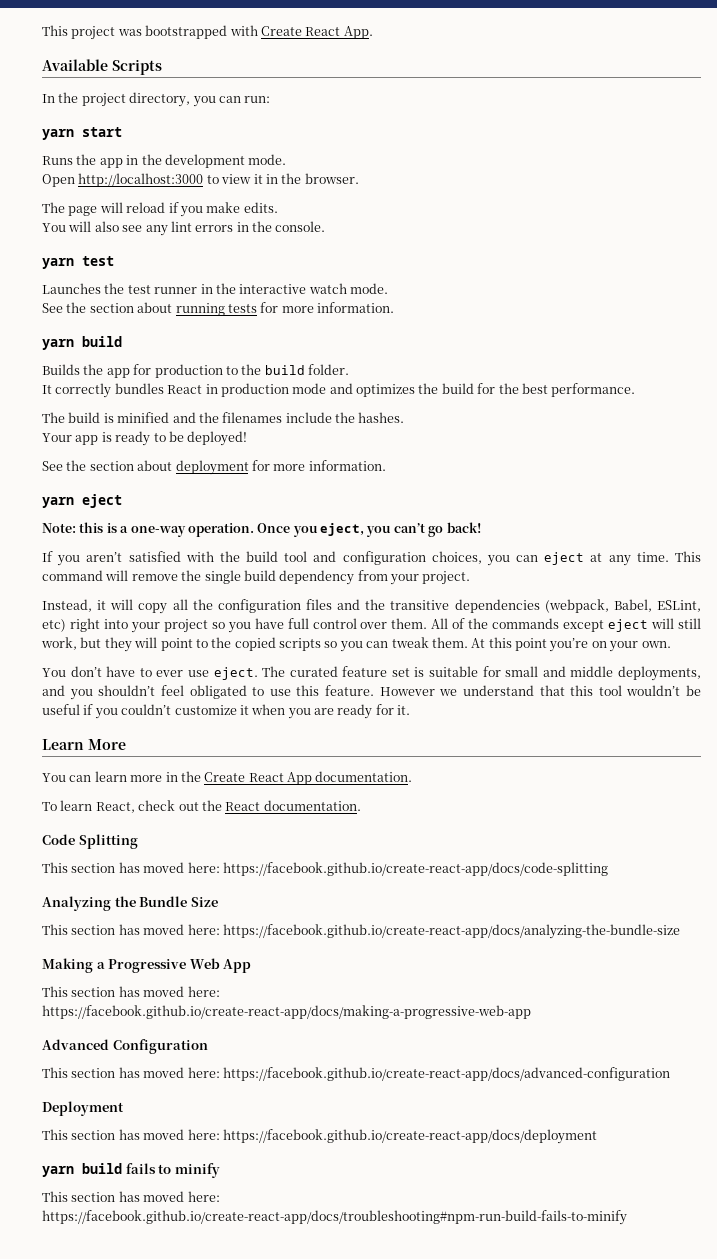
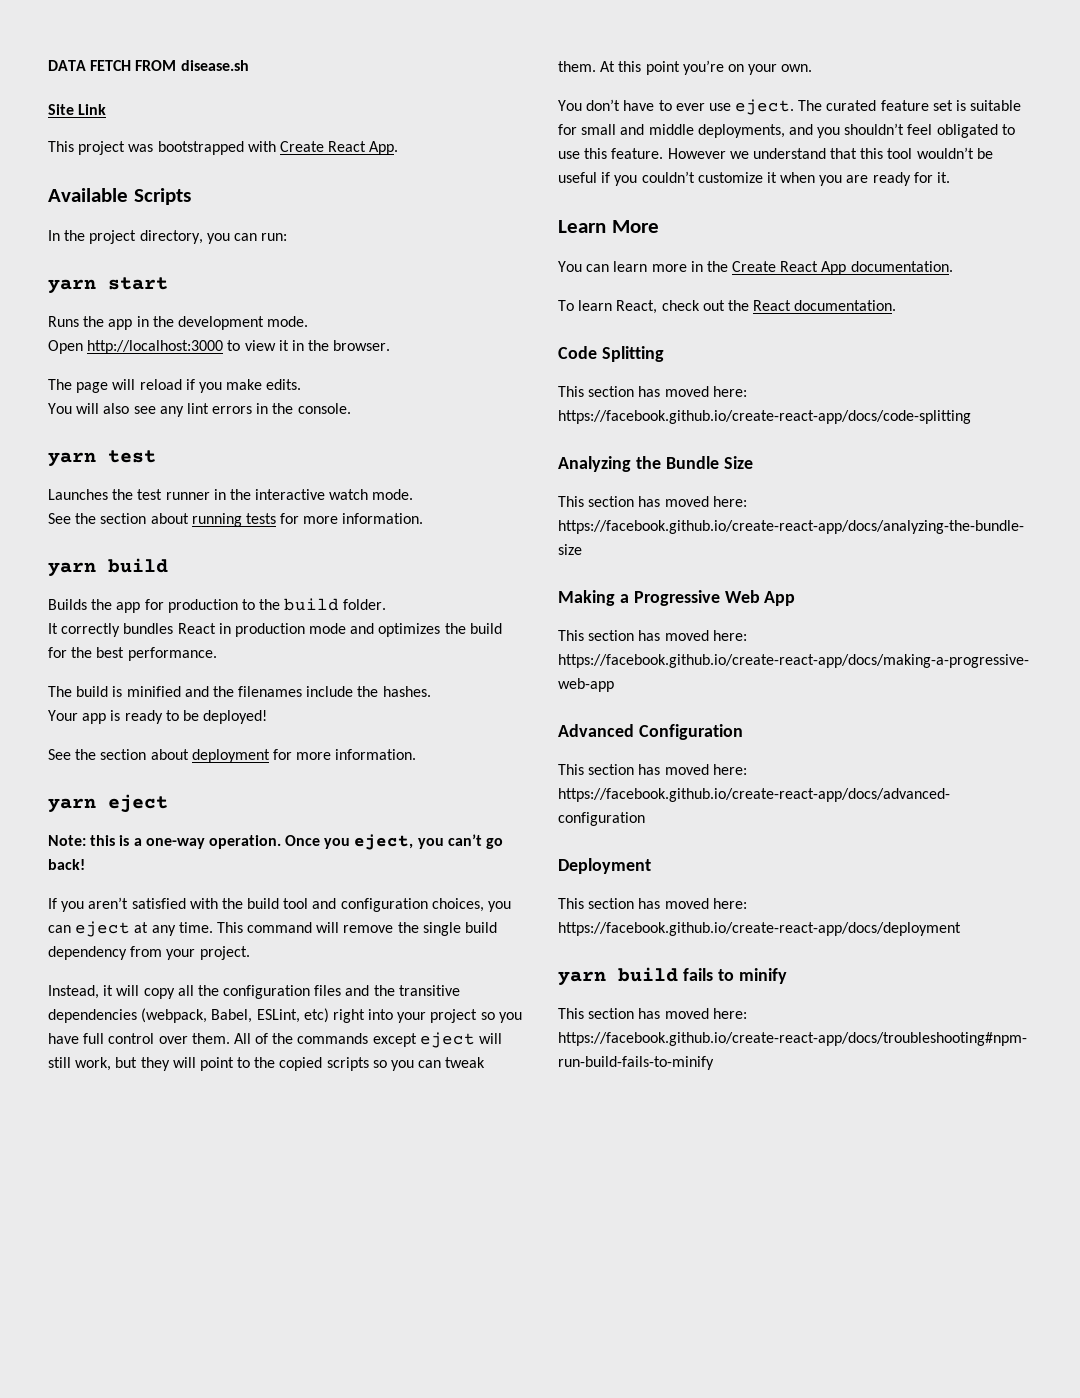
+ DATA FETCH FROM disease.sh
+ Site Link

